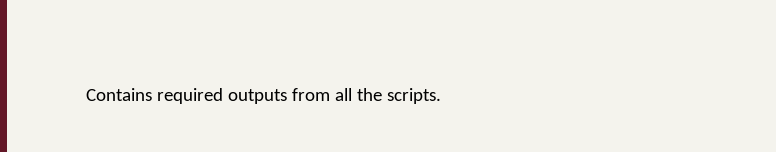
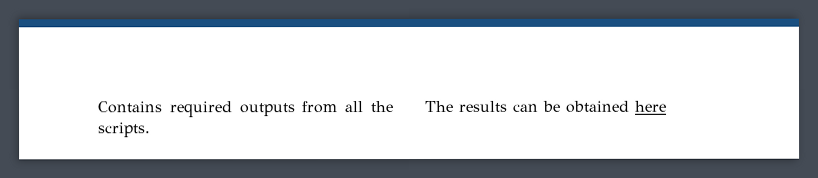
+ The results can be obtained here

